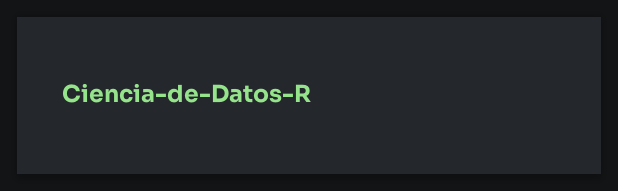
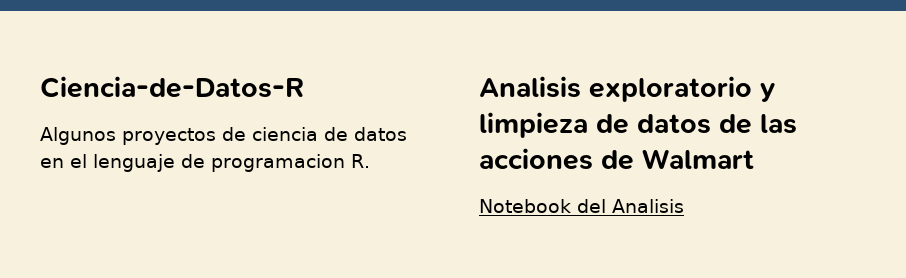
+ Algunos proyectos de ciencia de datos en el lenguaje de programacion R.
+ Analisis exploratorio y limpieza de datos de las acciones de Walmart
+ Notebook del Analisis

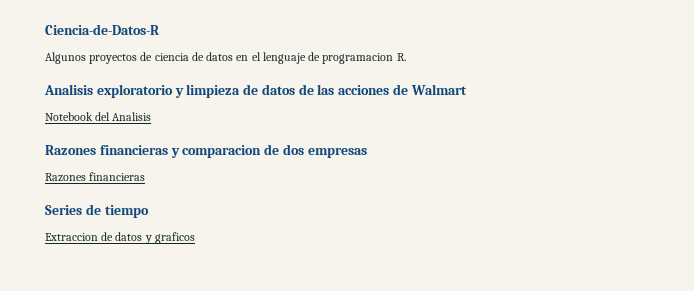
+ Razones financieras y comparacion de dos empresas
+ Razones financieras
+ Series de tiempo
+ Extraccion de datos y graficos

